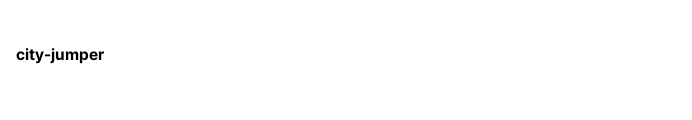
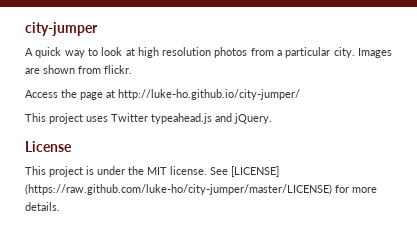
+ A quick way to look at high resolution photos from a particular city. Images are shown from flickr.
+ Access the page at http://luke-ho.github.io/city-jumper/
+ This project uses Twitter typeahead.js and jQuery.
+ License
+ This project is under the MIT license. See [LICENSE] (https://raw.github.com/luke-ho/city-jumper/master/LICENSE) for more details.

